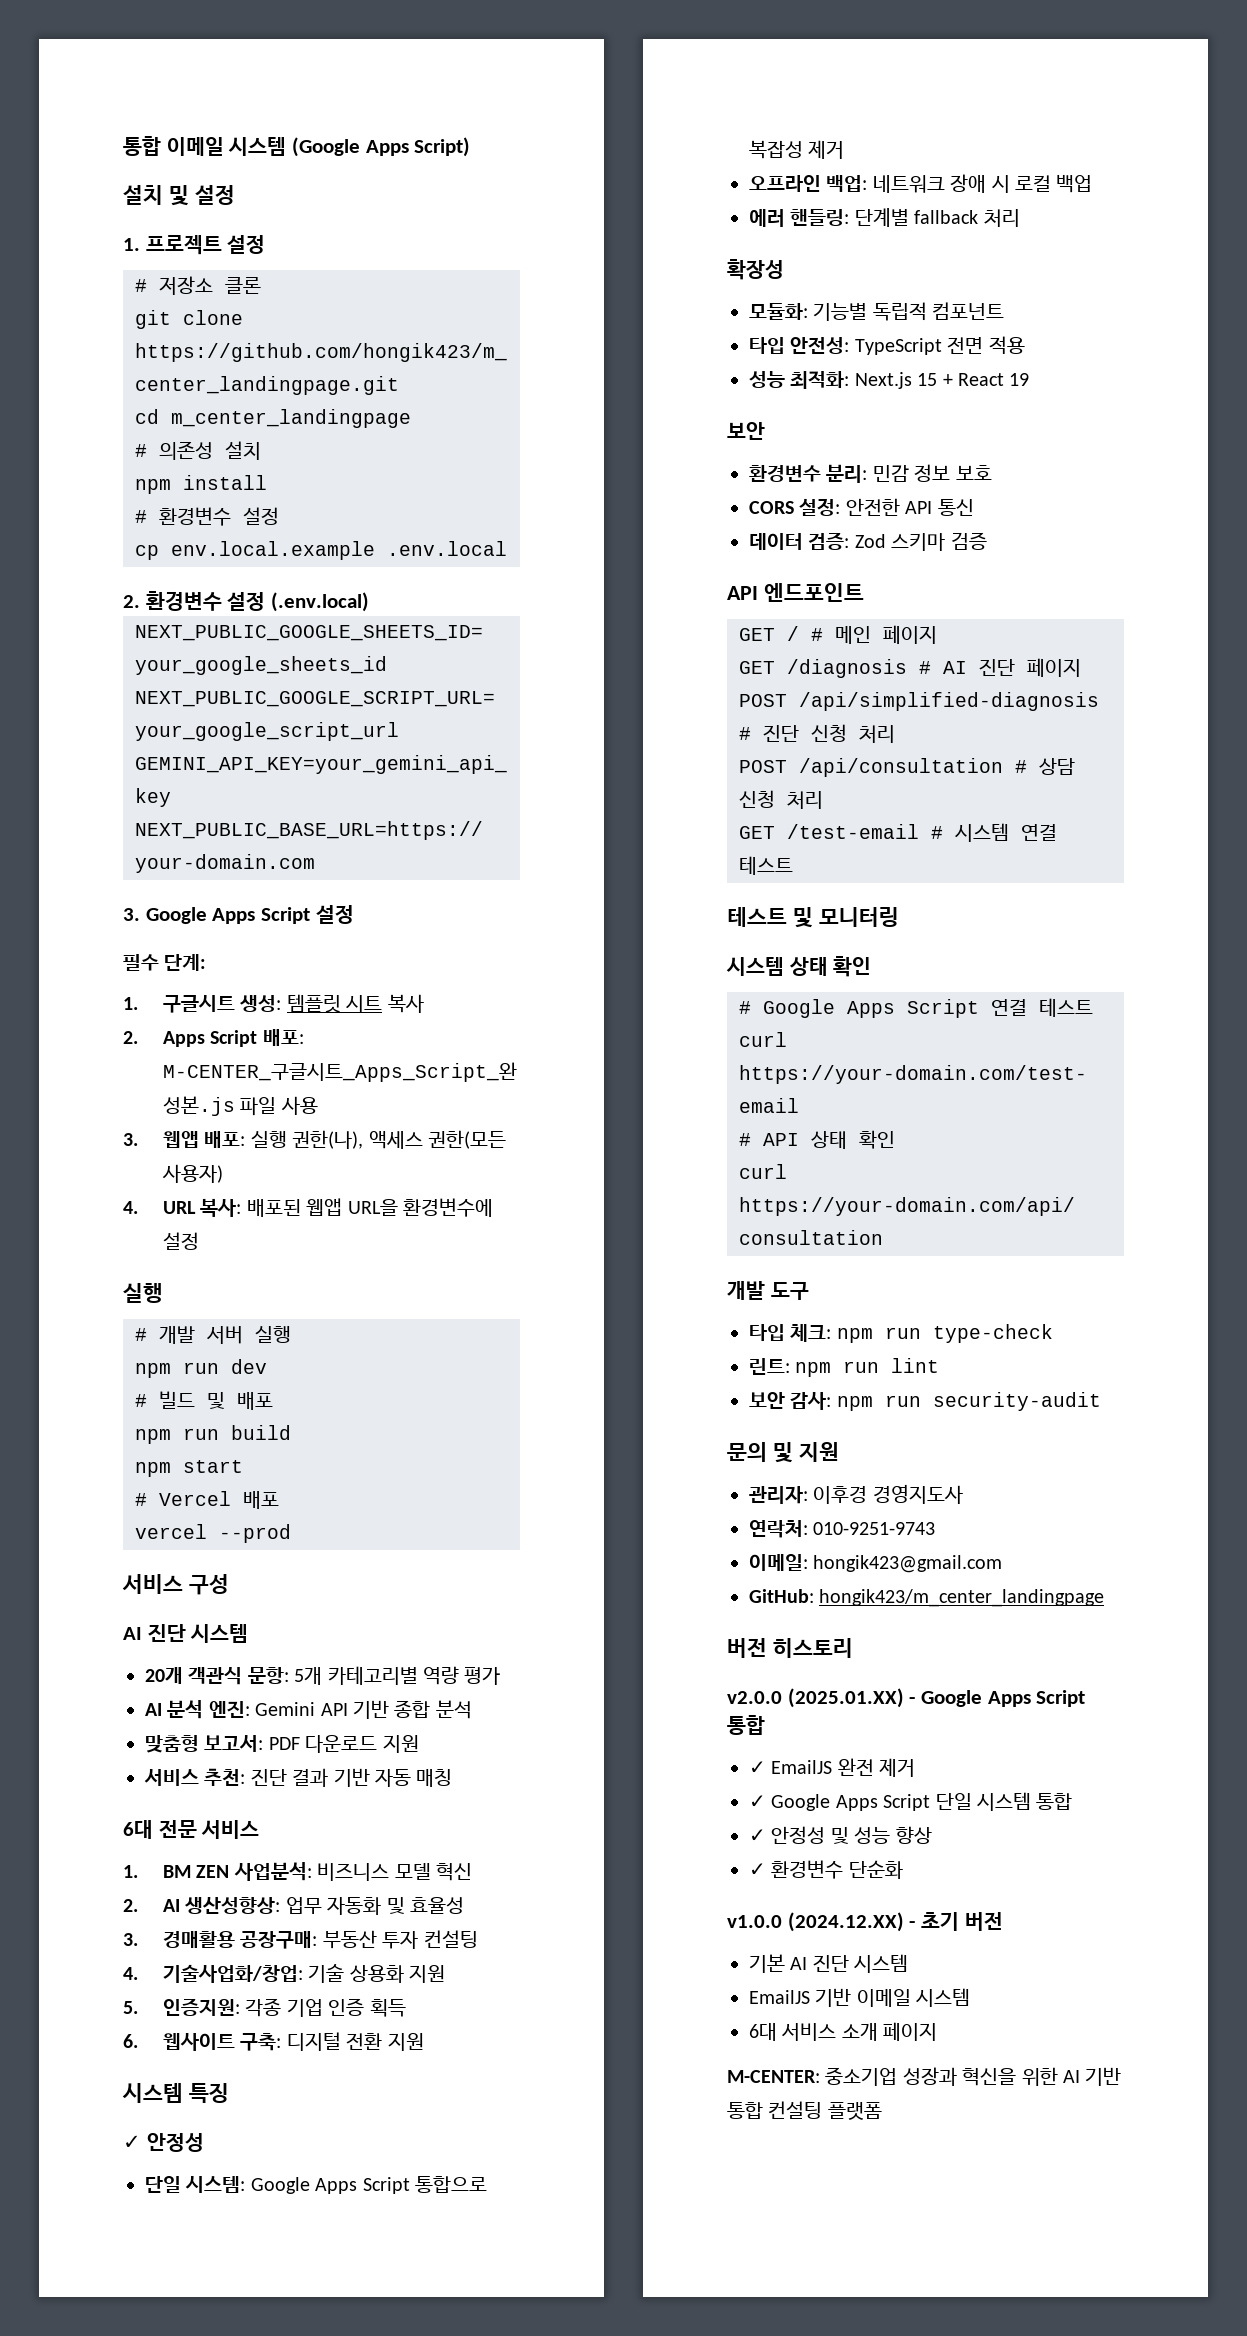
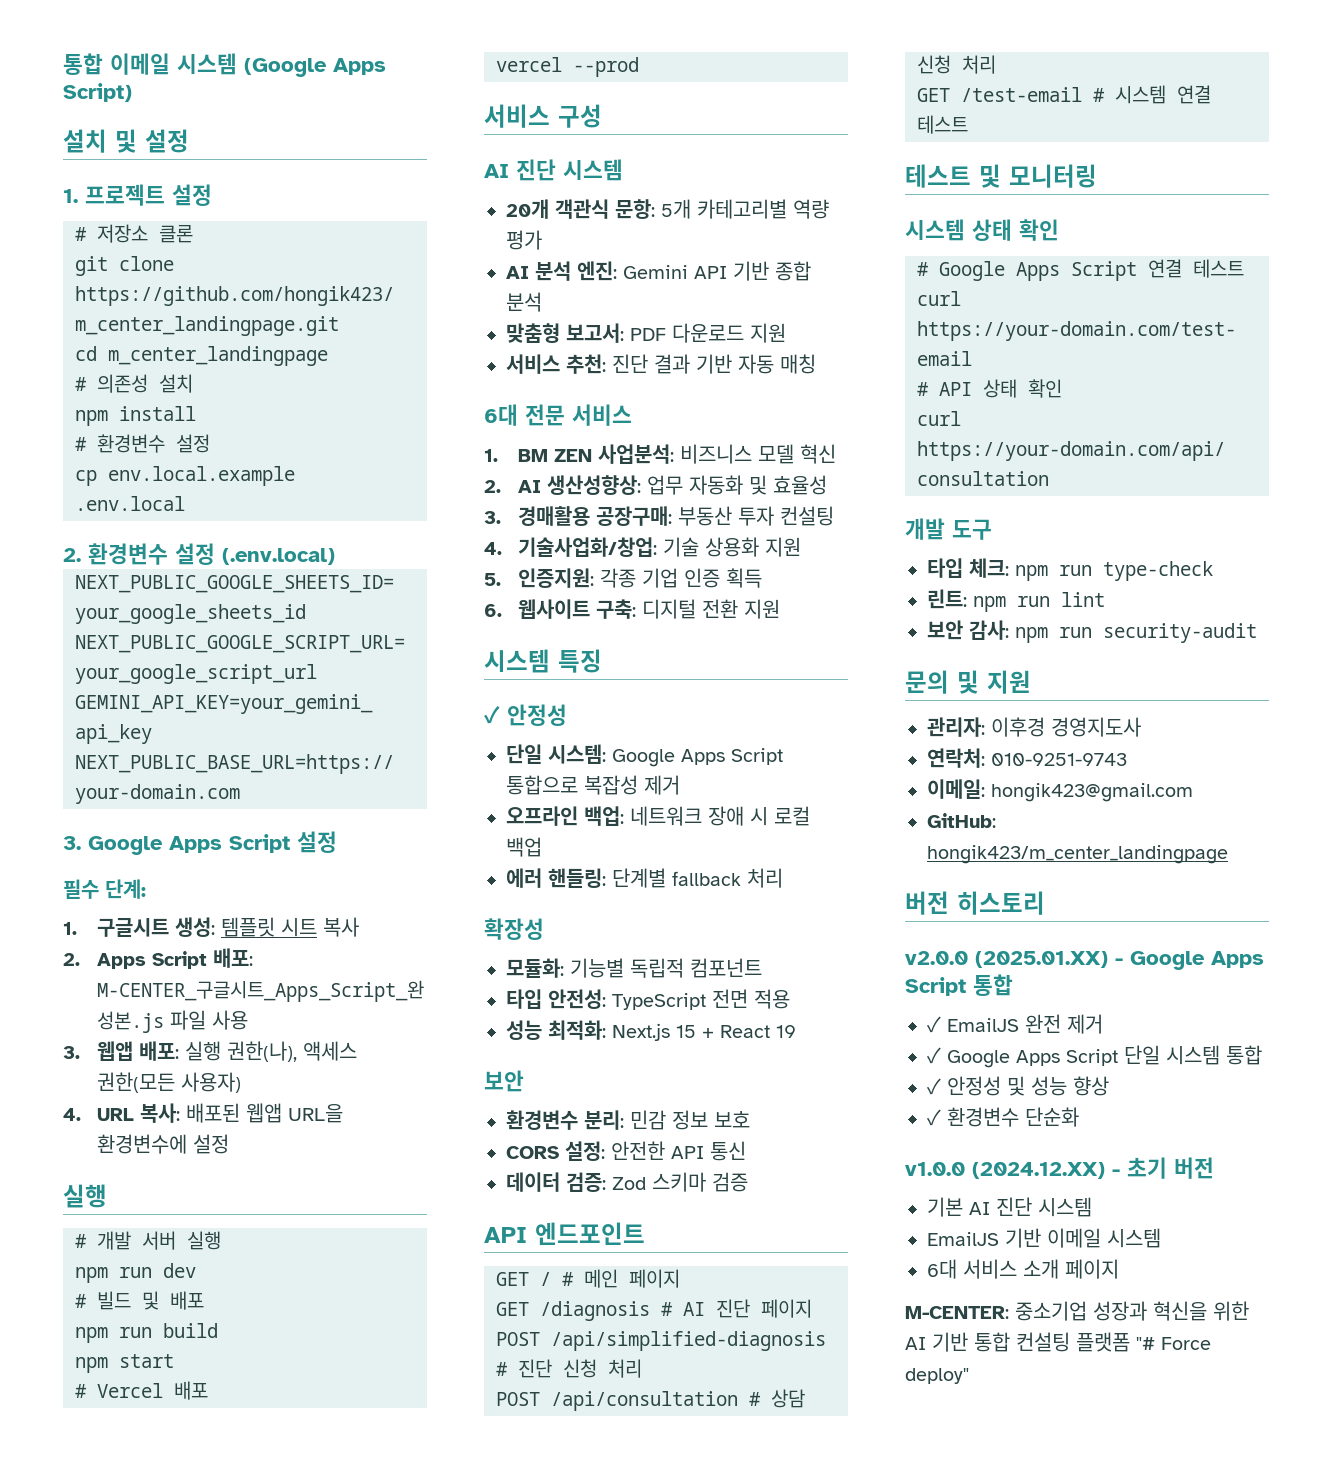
- M-CENTER: 중소기업 성장과 혁신을 위한 AI 기반 통합 컨설팅 플랫폼
+ M-CENTER: 중소기업 성장과 혁신을 위한 AI 기반 통합 컨설팅 플랫폼 "# Force deploy"

